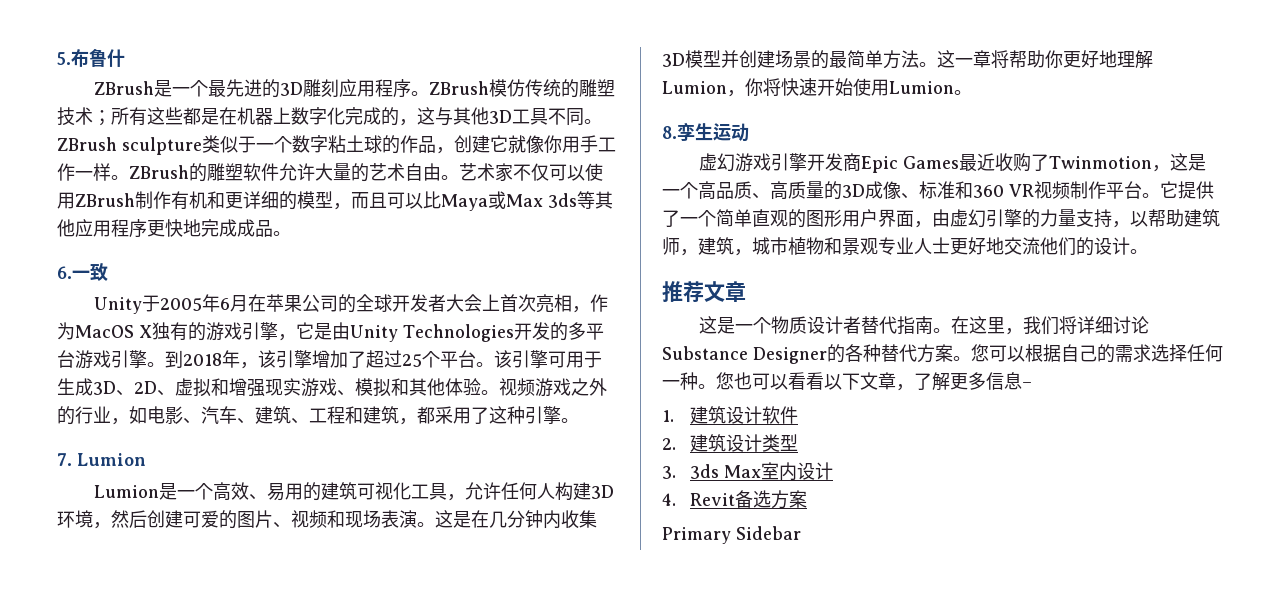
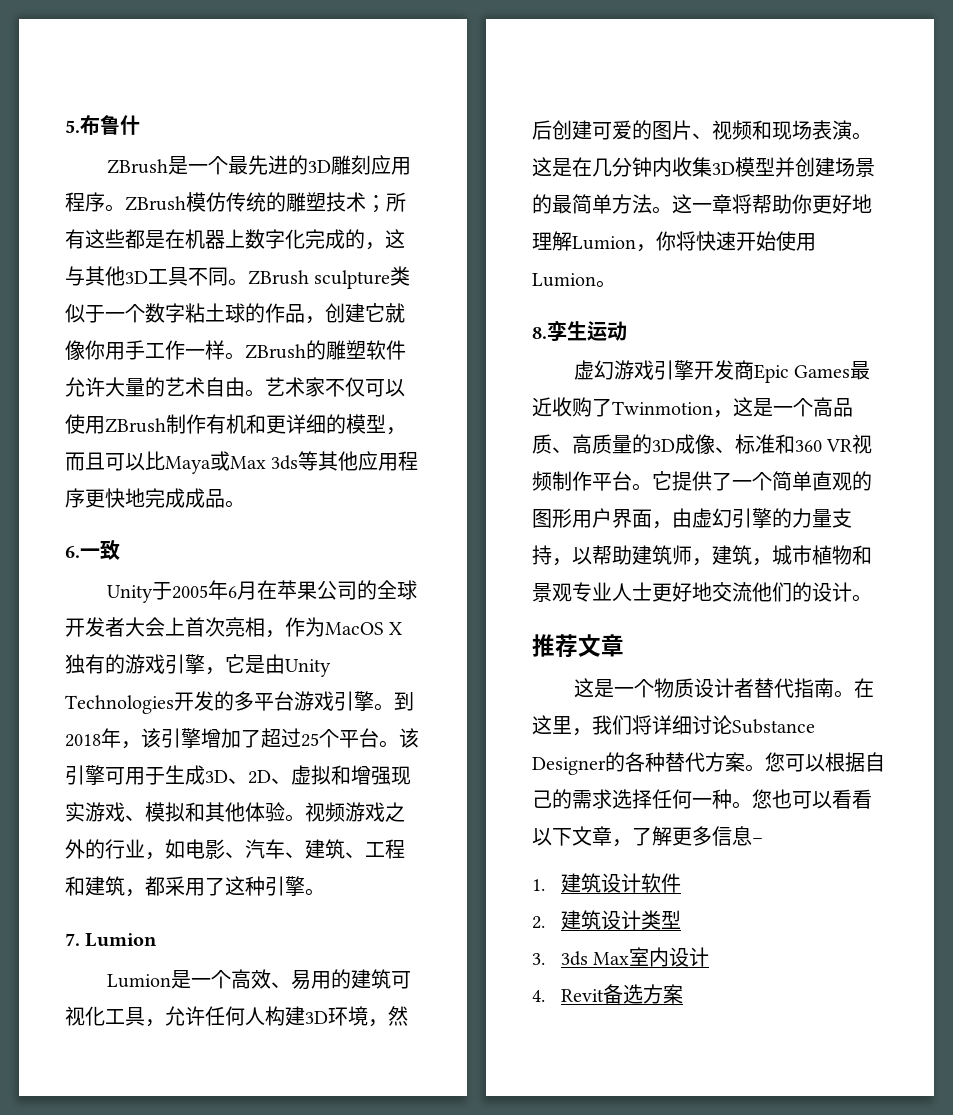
- Primary Sidebar

